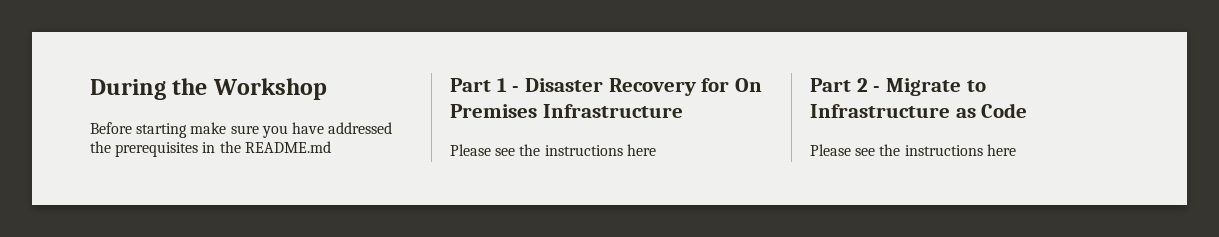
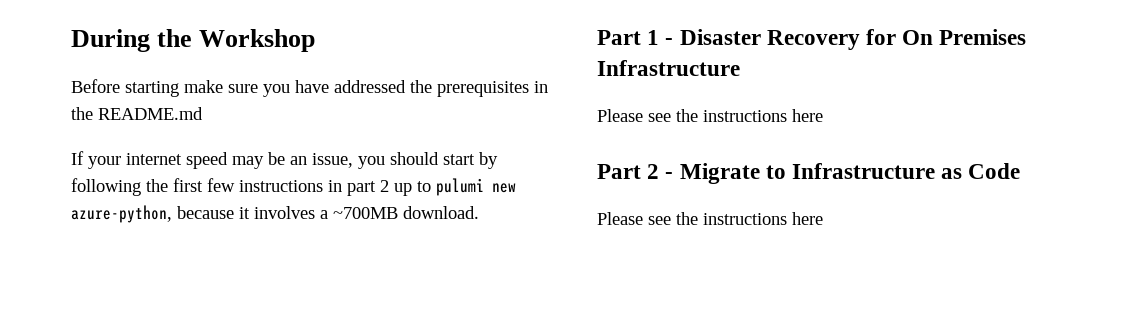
+ If your internet speed may be an issue, you should start by following the first few instructions in part 2 up to pulumi new azure-python, because it involves a ~700MB download.

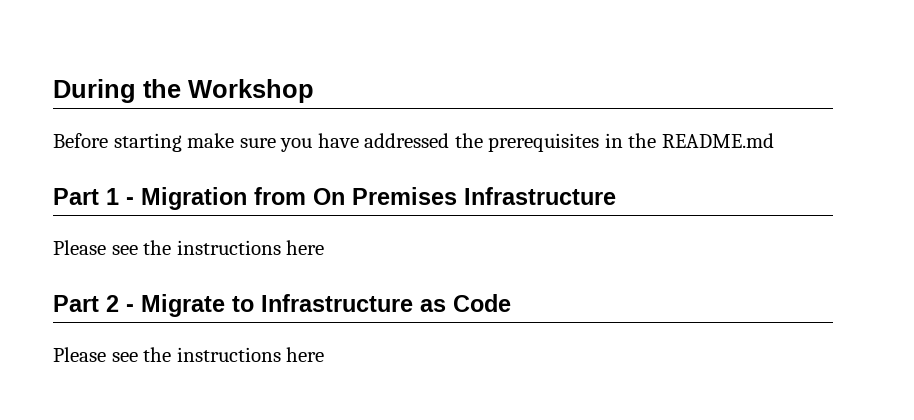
- If your internet speed may be an issue, you should start by following the first few instructions in part 2 up to pulumi new azure-python, because it involves a ~700MB download.
- Part 1 - Disaster Recovery for On Premises Infrastructure
+ Part 1 - Migration from On Premises Infrastructure

